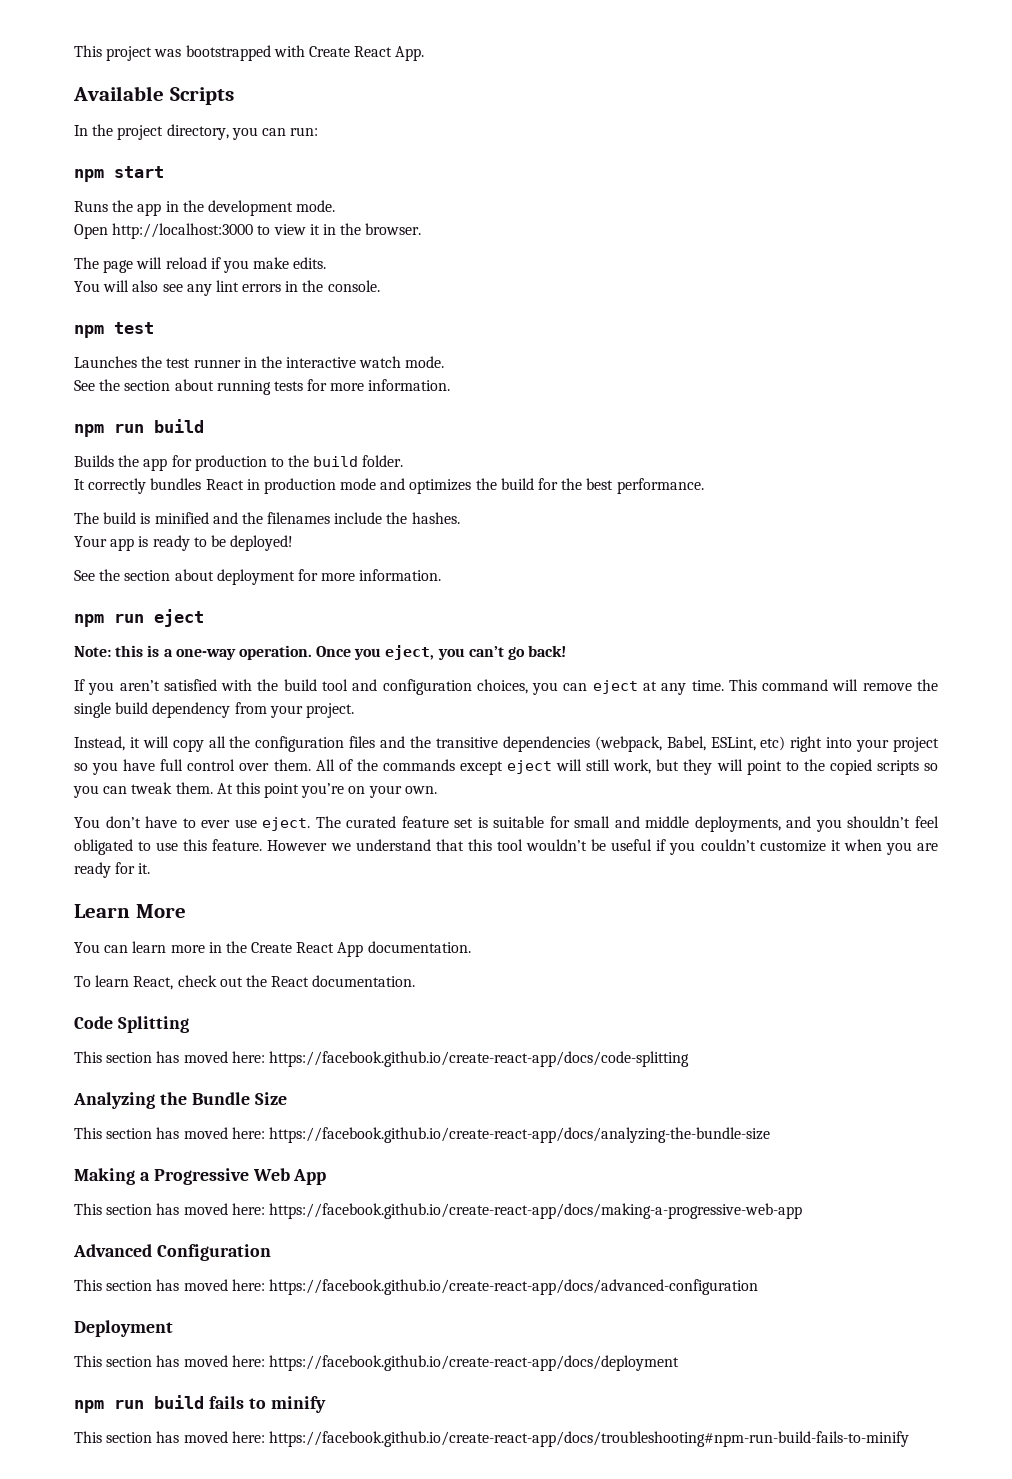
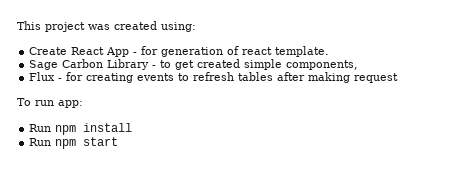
- This project was bootstrapped with Create React App.
- Available Scripts
- In the project directory, you can run:
- npm start
- Runs the app in the development mode.
- Open http://localhost:3000 to view it in the browser.
- The page will reload if you make edits.
- You will also see any lint errors in the console.
- npm test
- Launches the test runner in the interactive watch mode.
- See the section about running tests for more information.
- npm run build
- Builds the app for production to the build folder.
- It correctly bundles React in production mode and optimizes the build for the best performance.
- The build is minified and the filenames include the hashes.
- Your app is ready to be deployed!
- See the section about deployment for more information.
- npm run eject
- Note: this is a one-way operation. Once you eject, you can’t go back!
- If you aren’t satisfied with the build tool and configuration choices, you can eject at any time. This command will remove the single build dependency from your project.
- Instead, it will copy all the configuration files and the transitive dependencies (webpack, Babel, ESLint, etc) right into your project so you have full control over them. All of the commands except eject will still work, but they will point to the copied scripts so you can tweak them. At this point you’re on your own.
- You don’t have to ever use eject. The curated feature set is suitable for small and middle deployments, and you shouldn’t feel obligated to use this feature. However we understand that this tool wouldn’t be useful if you couldn’t customize it when you are ready for it.
- Learn More
- You can learn more in the Create React App documentation.
- To learn React, check out the React documentation.
- Code Splitting
- This section has moved here: https://facebook.github.io/create-react-app/docs/code-splitting
- Analyzing the Bundle Size
- This section has moved here: https://facebook.github.io/create-react-app/docs/analyzing-the-bundle-size
- Making a Progressive Web App
- This section has moved here: https://facebook.github.io/create-react-app/docs/making-a-progressive-web-app
- Advanced Configuration
- This section has moved here: https://facebook.github.io/create-react-app/docs/advanced-configuration
- Deployment
- This section has moved here: https://facebook.github.io/create-react-app/docs/deployment
- npm run build fails to minify
- This section has moved here: https://facebook.github.io/create-react-app/docs/troubleshooting#npm-run-build-fails-to-minify
+ This project was created using:
+ Create React App - for generation of react template.
+ Sage Carbon Library - to get created simple components,
+ Flux - for creating events to refresh tables after making request
+ To run app:
+ Run npm install
+ Run npm start

